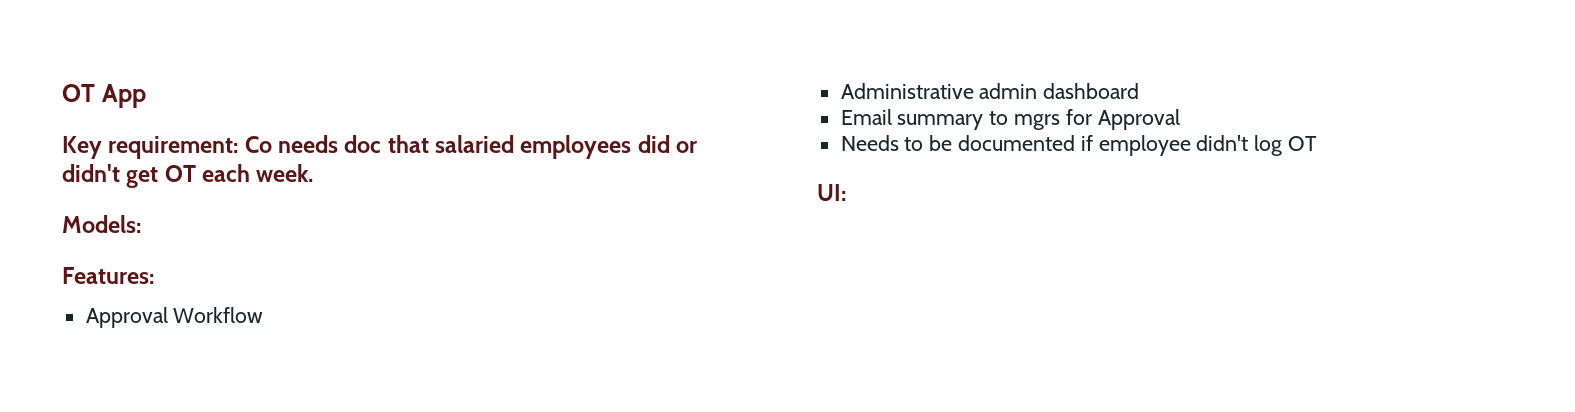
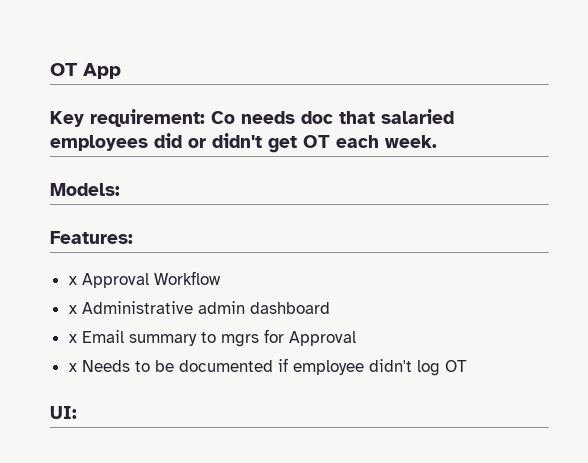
- Approval Workflow
+ x Approval Workflow
- Administrative admin dashboard
+ x Administrative admin dashboard
- Email summary to mgrs for Approval
+ x Email summary to mgrs for Approval
- Needs to be documented if employee didn't log OT
+ x Needs to be documented if employee didn't log OT

